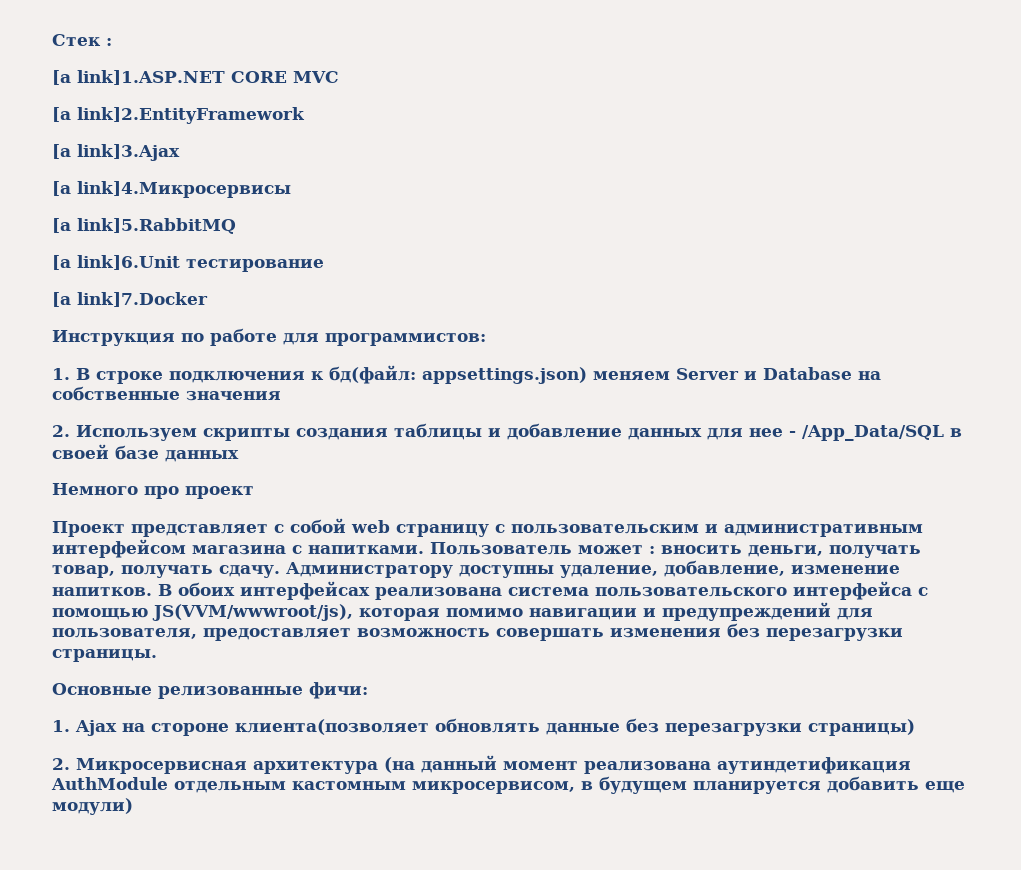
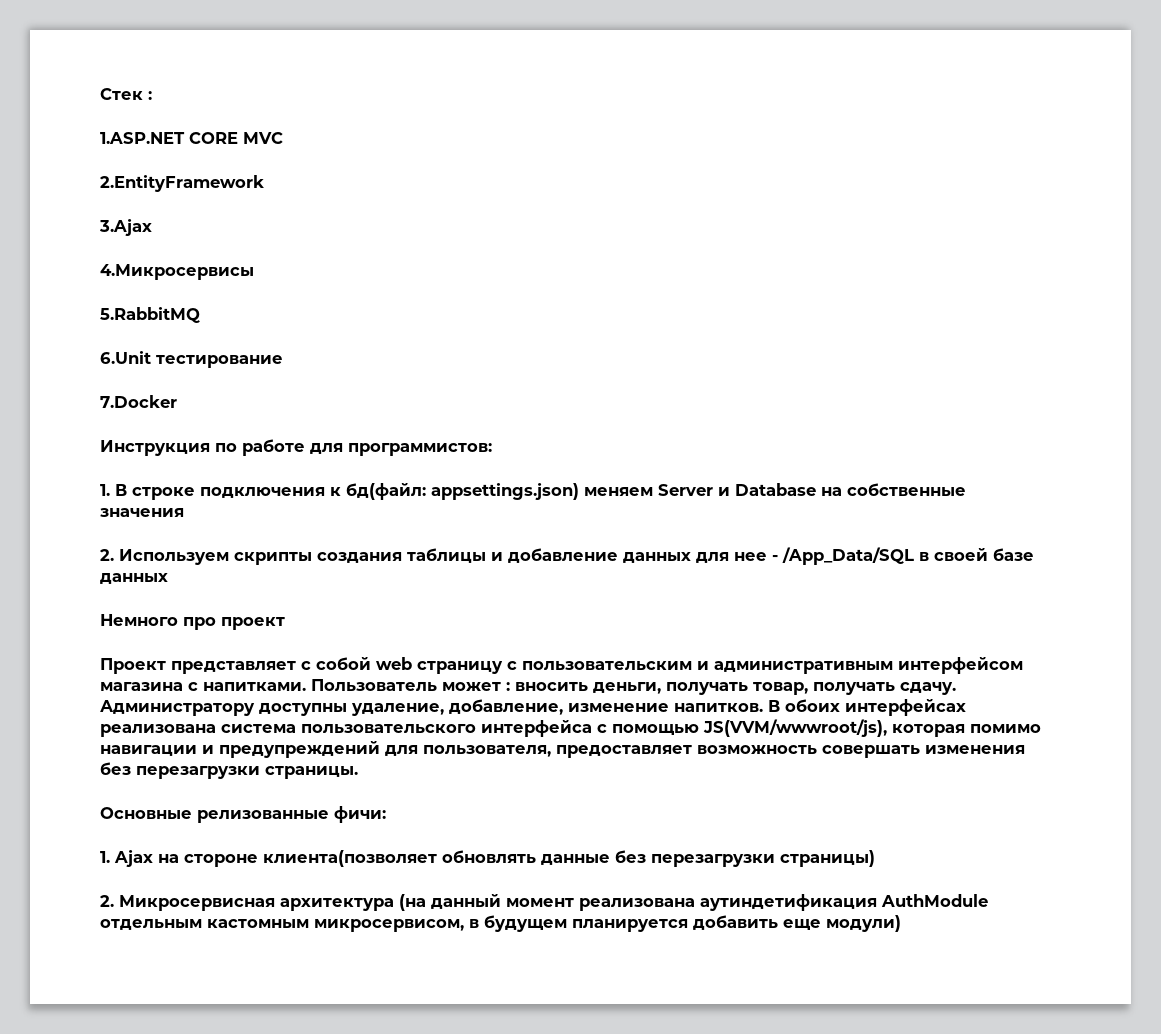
- [a link]1.ASP.NET CORE MVC
+ 1.ASP.NET CORE MVC
- [a link]2.EntityFramework
- [a link]3.Ajax
- [a link]4.Микросервисы
- [a link]5.RabbitMQ
- [a link]6.Unit тестирование
+ 2.EntityFramework
+ 3.Ajax
+ 4.Микросервисы
+ 5.RabbitMQ
+ 6.Unit тестирование
- [a link]7.Docker
+ 7.Docker

